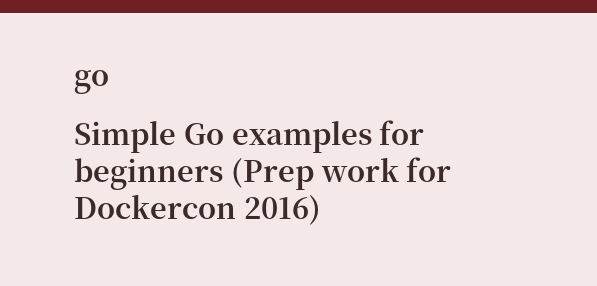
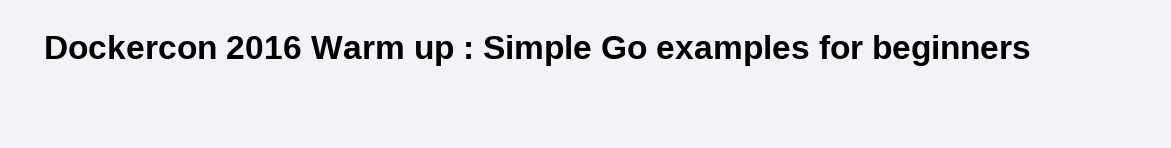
- go
- Simple Go examples for beginners (Prep work for Dockercon 2016)
+ Dockercon 2016 Warm up : Simple Go examples for beginners

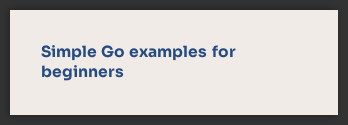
- Dockercon 2016 Warm up : Simple Go examples for beginners
+ Simple Go examples for beginners

